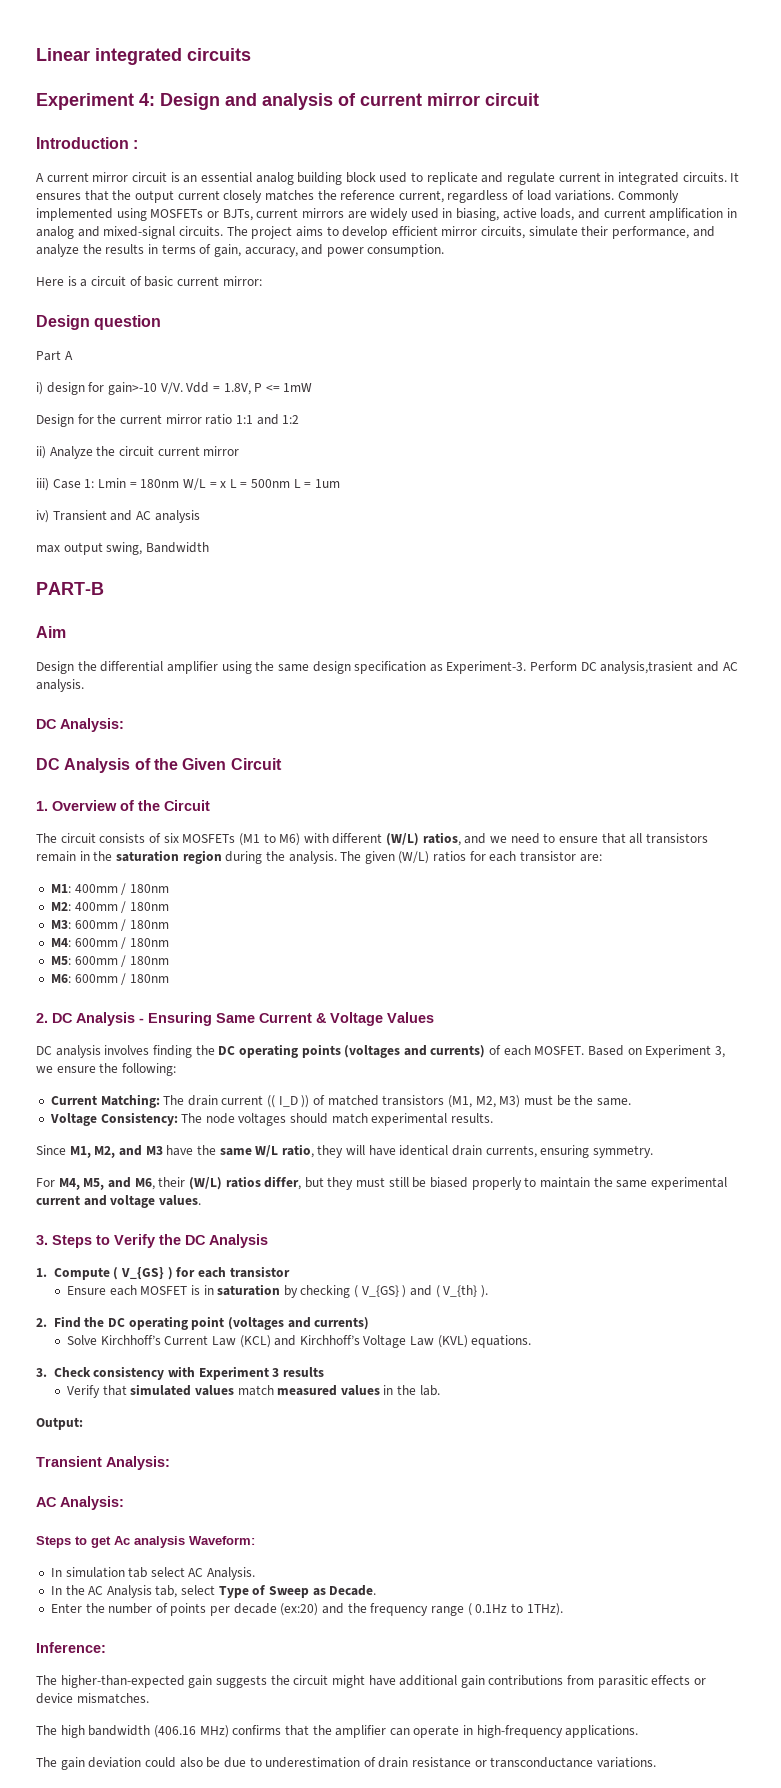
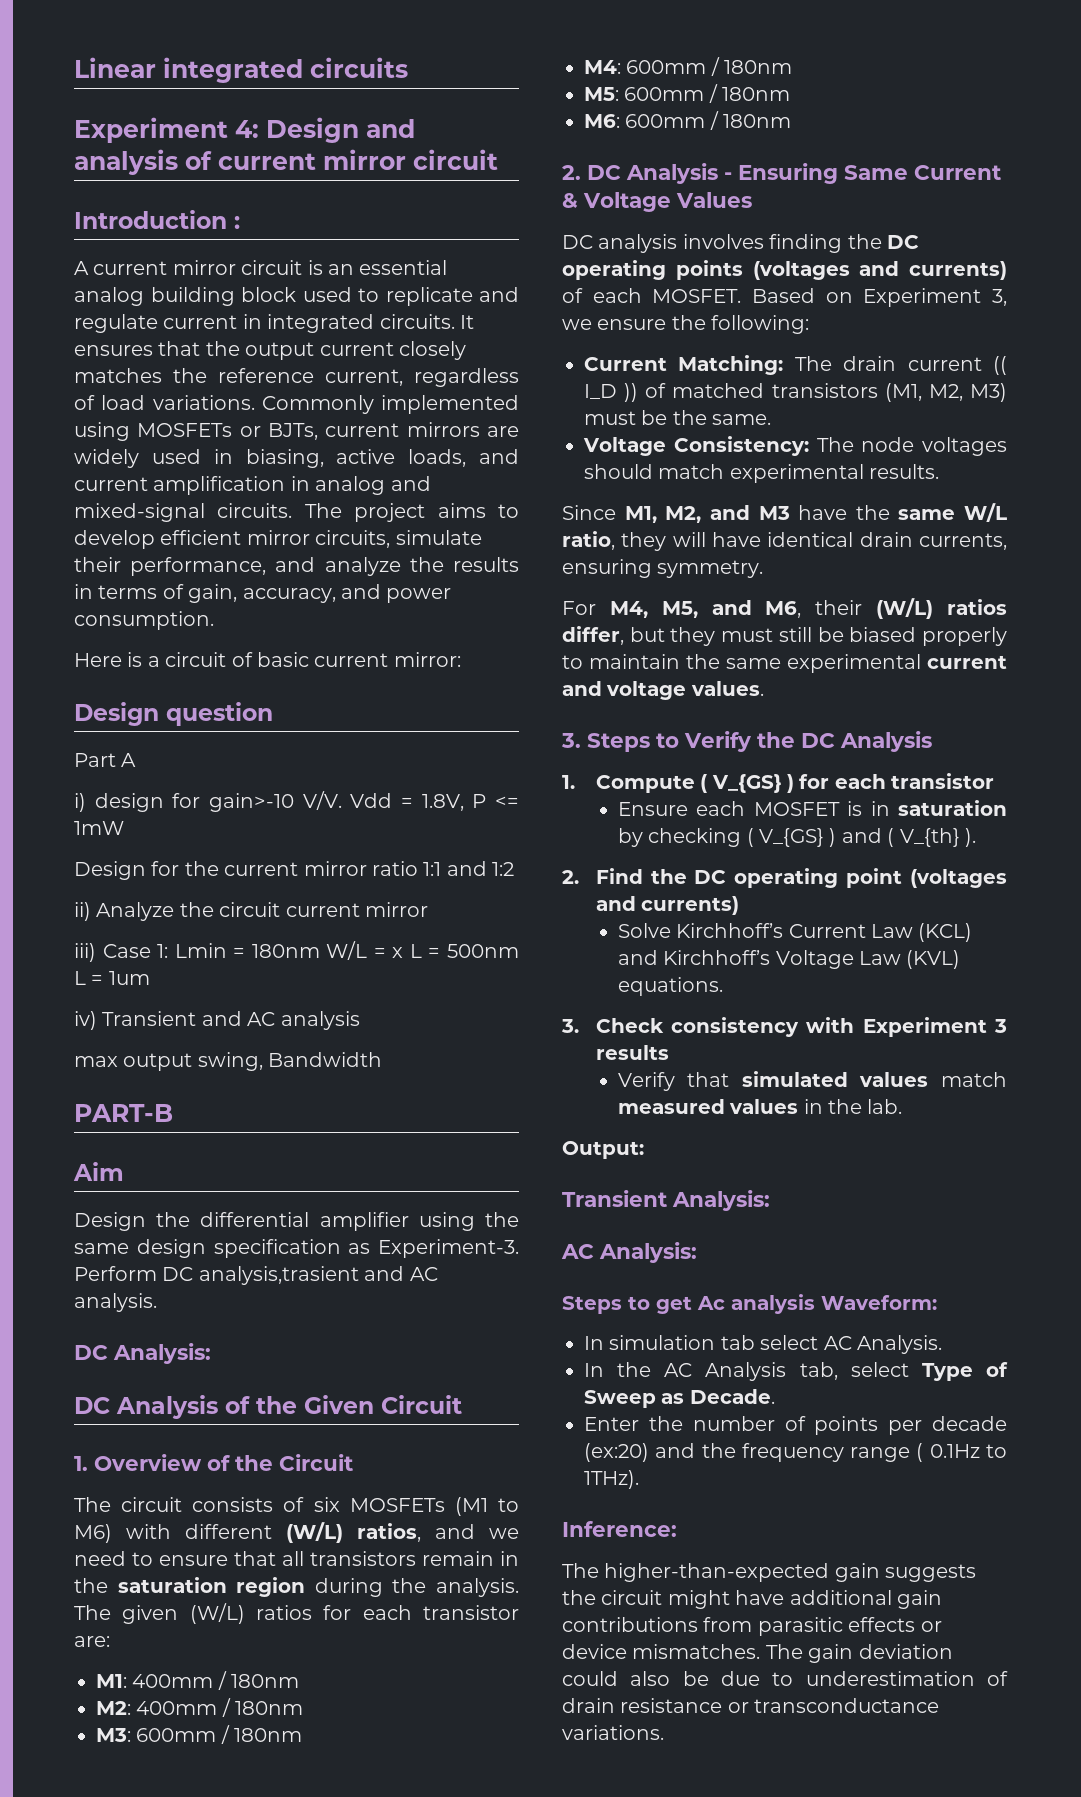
- The higher-than-expected gain suggests the circuit might have additional gain contributions from parasitic effects or device mismatches.
- The high bandwidth (406.16 MHz) confirms that the amplifier can operate in high-frequency applications.
- The gain deviation could also be due to underestimation of drain resistance or transconductance variations.
+ The higher-than-expected gain suggests the circuit might have additional gain contributions from parasitic effects or device mismatches. The gain deviation could also be due to underestimation of drain resistance or transconductance variations.

